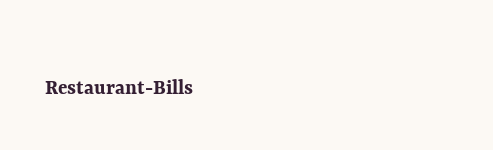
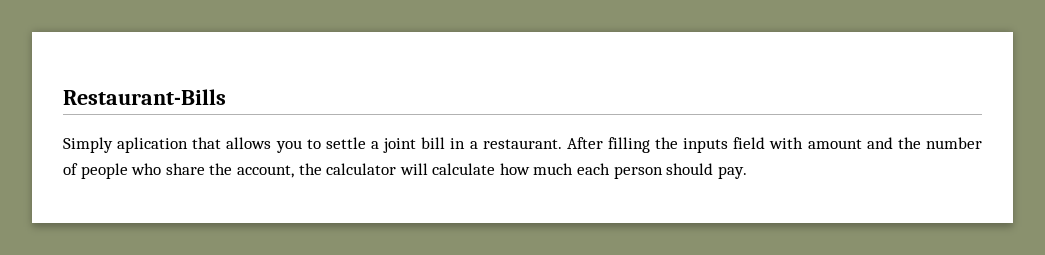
+ Simply aplication that allows you to settle a joint bill in a restaurant. After filling the inputs field with amount and the number of people who share the account, the calculator will calculate how much each person should pay.

